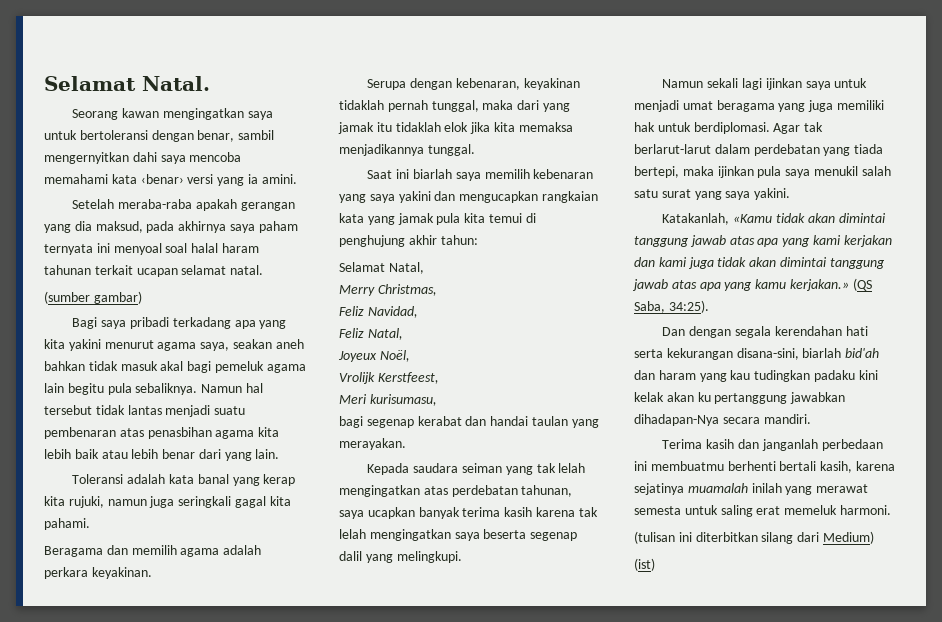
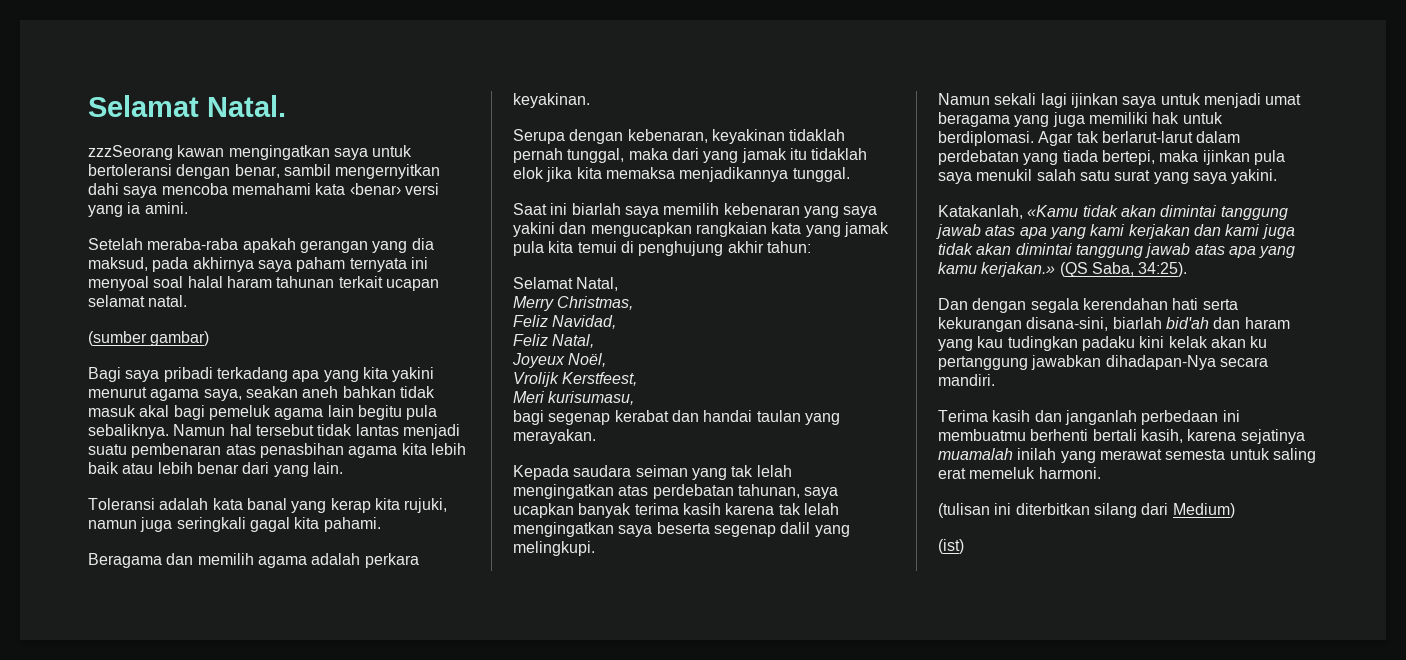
- Seorang kawan mengingatkan saya untuk bertoleransi dengan benar, sambil mengernyitkan dahi saya mencoba memahami kata ‹benar› versi yang ia amini.
+ zzzSeorang kawan mengingatkan saya untuk bertoleransi dengan benar, sambil mengernyitkan dahi saya mencoba memahami kata ‹benar› versi yang ia amini.

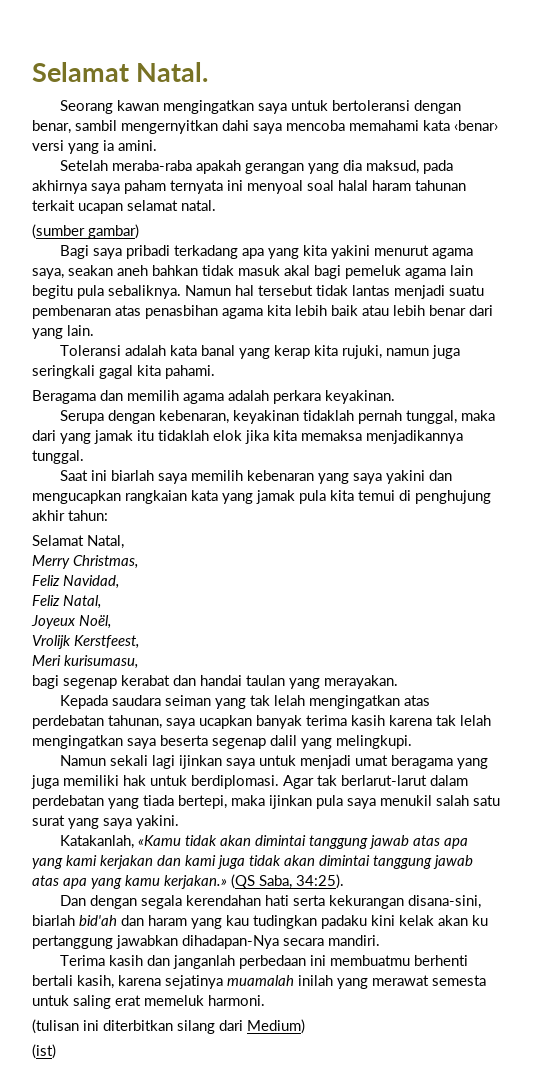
- zzzSeorang kawan mengingatkan saya untuk bertoleransi dengan benar, sambil mengernyitkan dahi saya mencoba memahami kata ‹benar› versi yang ia amini.
+ Seorang kawan mengingatkan saya untuk bertoleransi dengan benar, sambil mengernyitkan dahi saya mencoba memahami kata ‹benar› versi yang ia amini.

